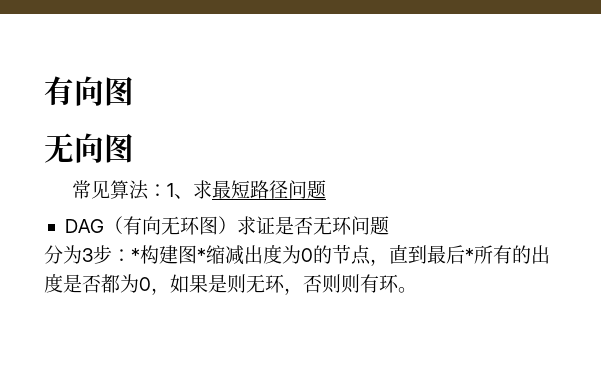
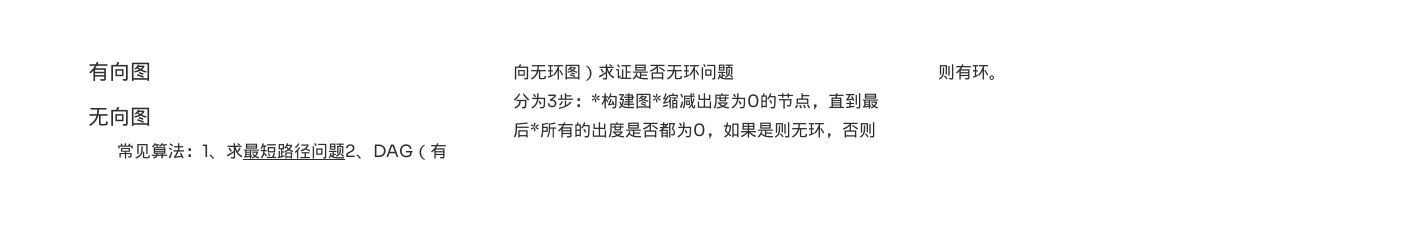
- 常见算法：1、求最短路径问题
- DAG（有向无环图）求证是否无环问题
+ 常见算法：1、求最短路径问题2、DAG（有向无环图）求证是否无环问题

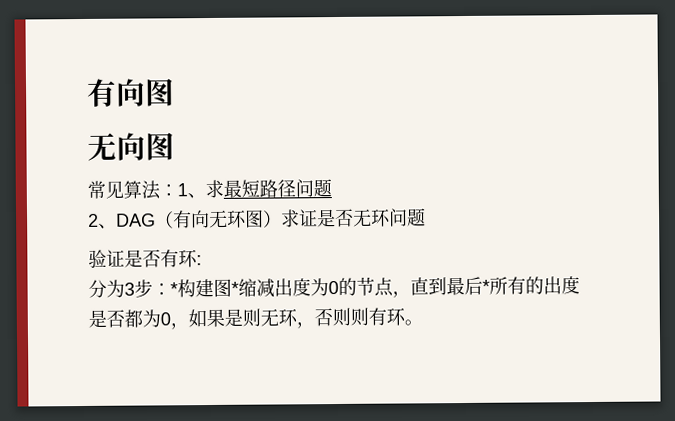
- 常见算法：1、求最短路径问题2、DAG（有向无环图）求证是否无环问题
+ 常见算法：1、求最短路径问题
+ 2、DAG（有向无环图）求证是否无环问题
+ 验证是否有环:

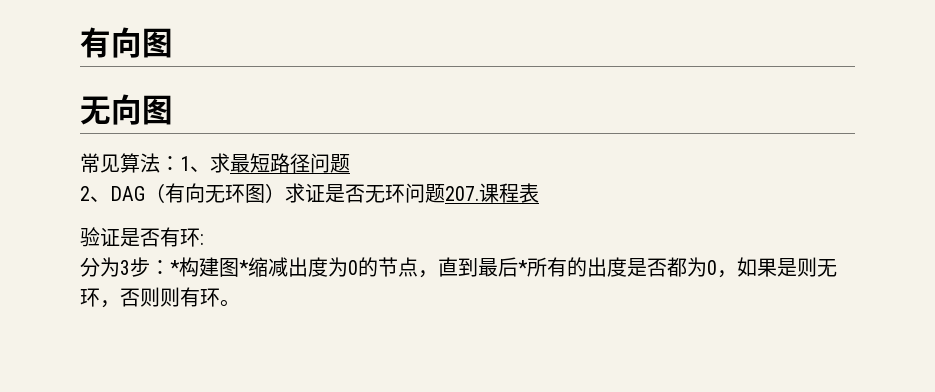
- 2、DAG（有向无环图）求证是否无环问题
+ 2、DAG（有向无环图）求证是否无环问题207.课程表

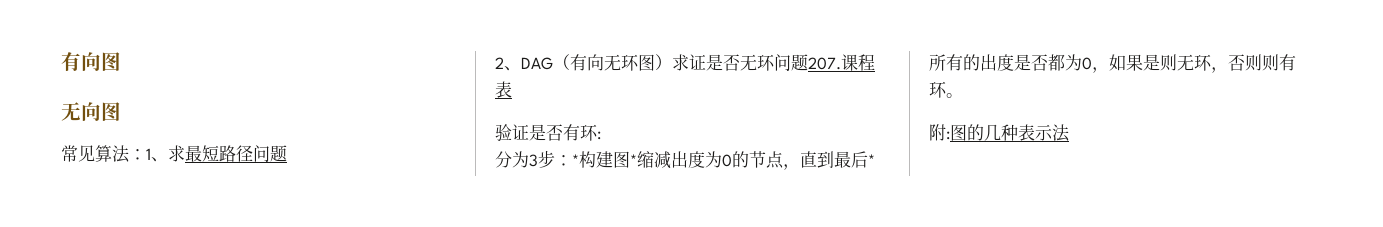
+ 附:图的几种表示法

